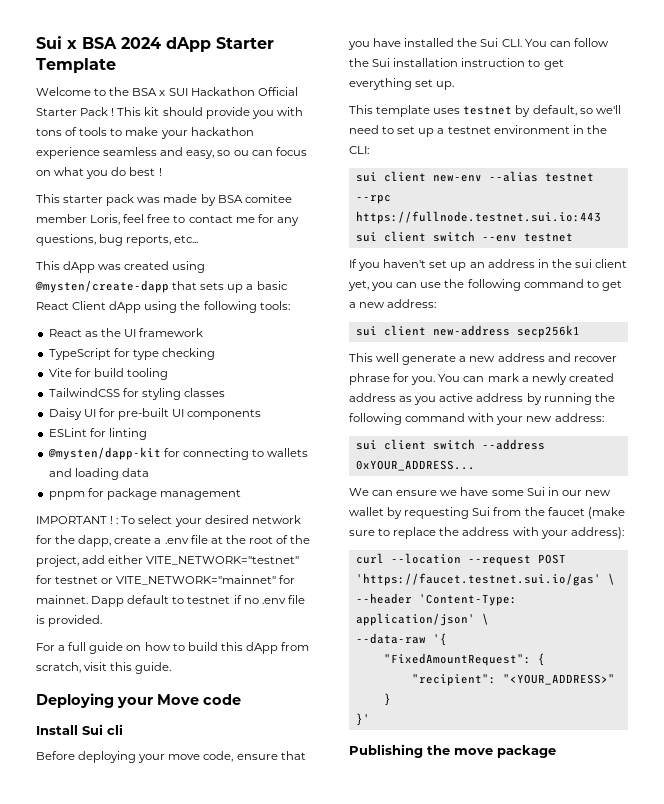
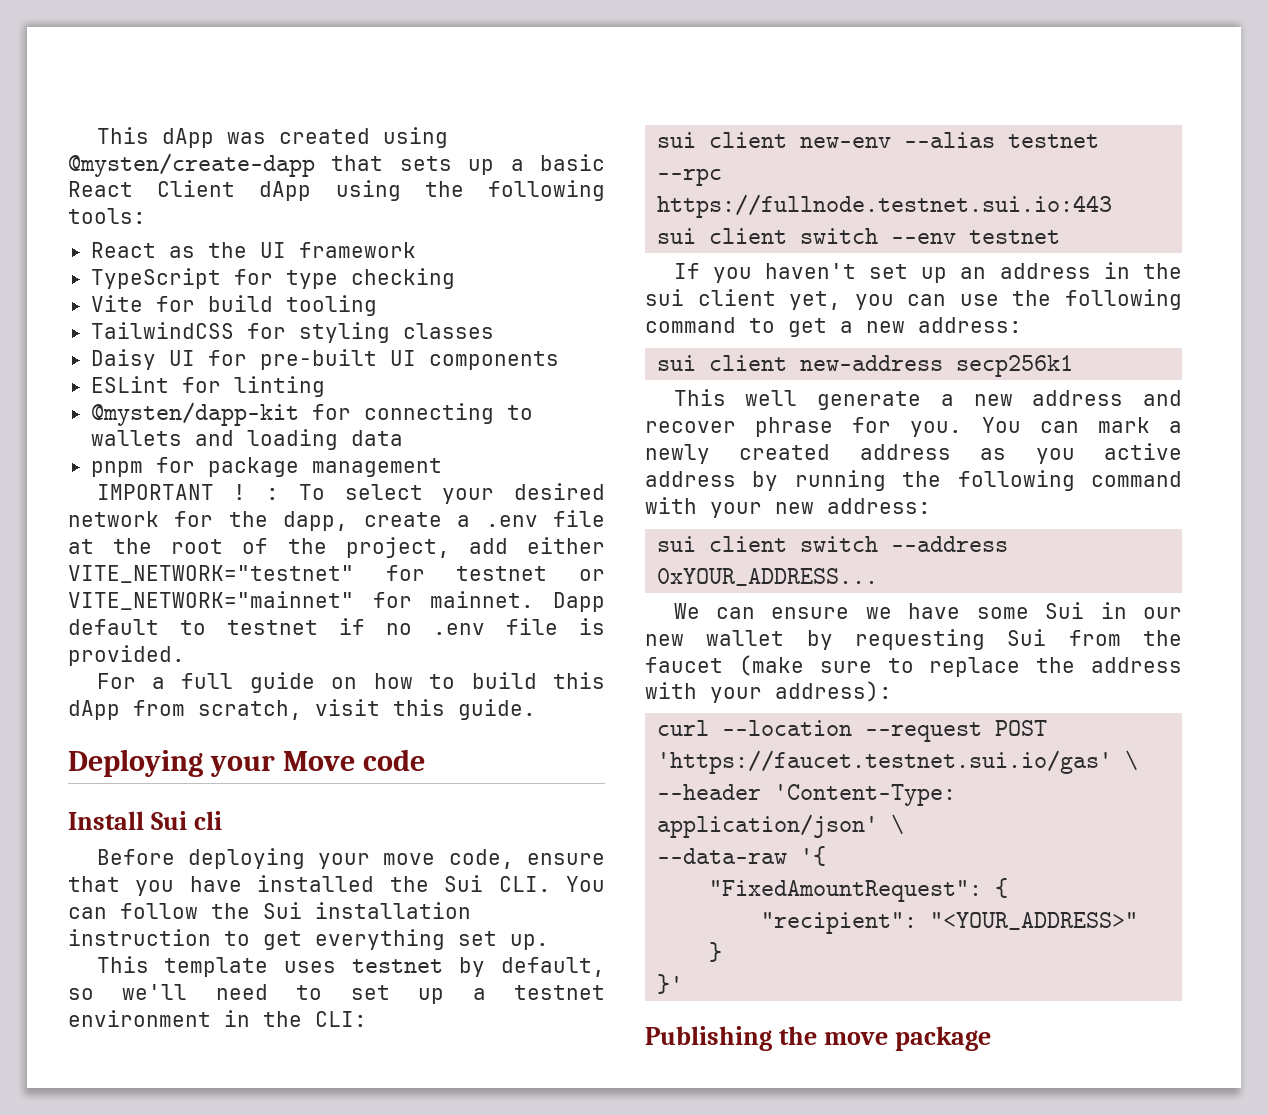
- Sui x BSA 2024 dApp Starter Template
- Welcome to the BSA x SUI Hackathon Official Starter Pack ! This kit should provide you with tons of tools to make your hackathon experience seamless and easy, so ou can focus on what you do best !
- This starter pack was made by BSA comitee member Loris, feel free to contact me for any questions, bug reports, etc...

